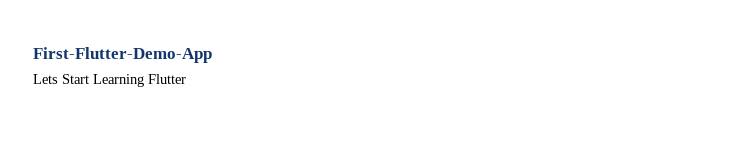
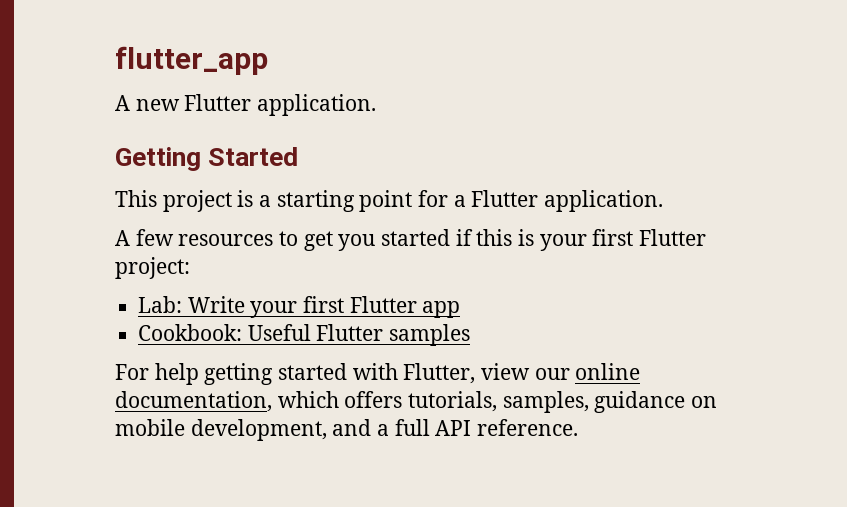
- First-Flutter-Demo-App
- Lets Start Learning Flutter
+ flutter_app
+ A new Flutter application.
+ Getting Started
+ This project is a starting point for a Flutter application.
+ A few resources to get you started if this is your first Flutter project:
+ Lab: Write your first Flutter app
+ Cookbook: Useful Flutter samples
+ For help getting started with Flutter, view our online documentation, which offers tutorials, samples, guidance on mobile development, and a full API reference.

